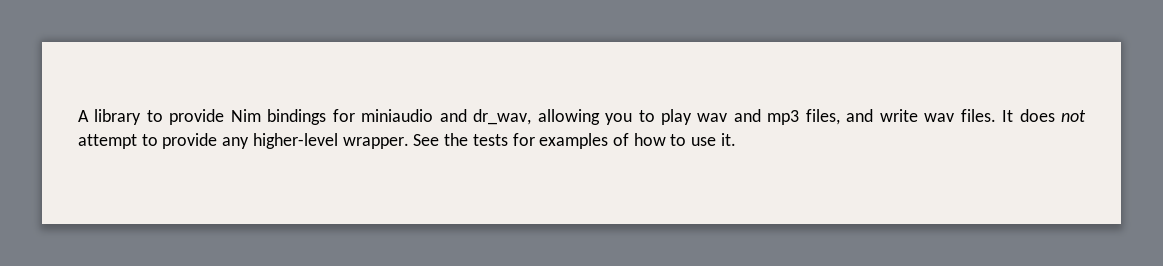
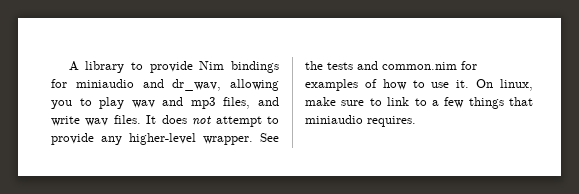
- See the tests for examples of how to use it.
+ See the tests and common.nim for examples of how to use it.
+ On linux, make sure to link to a few things that miniaudio requires.

